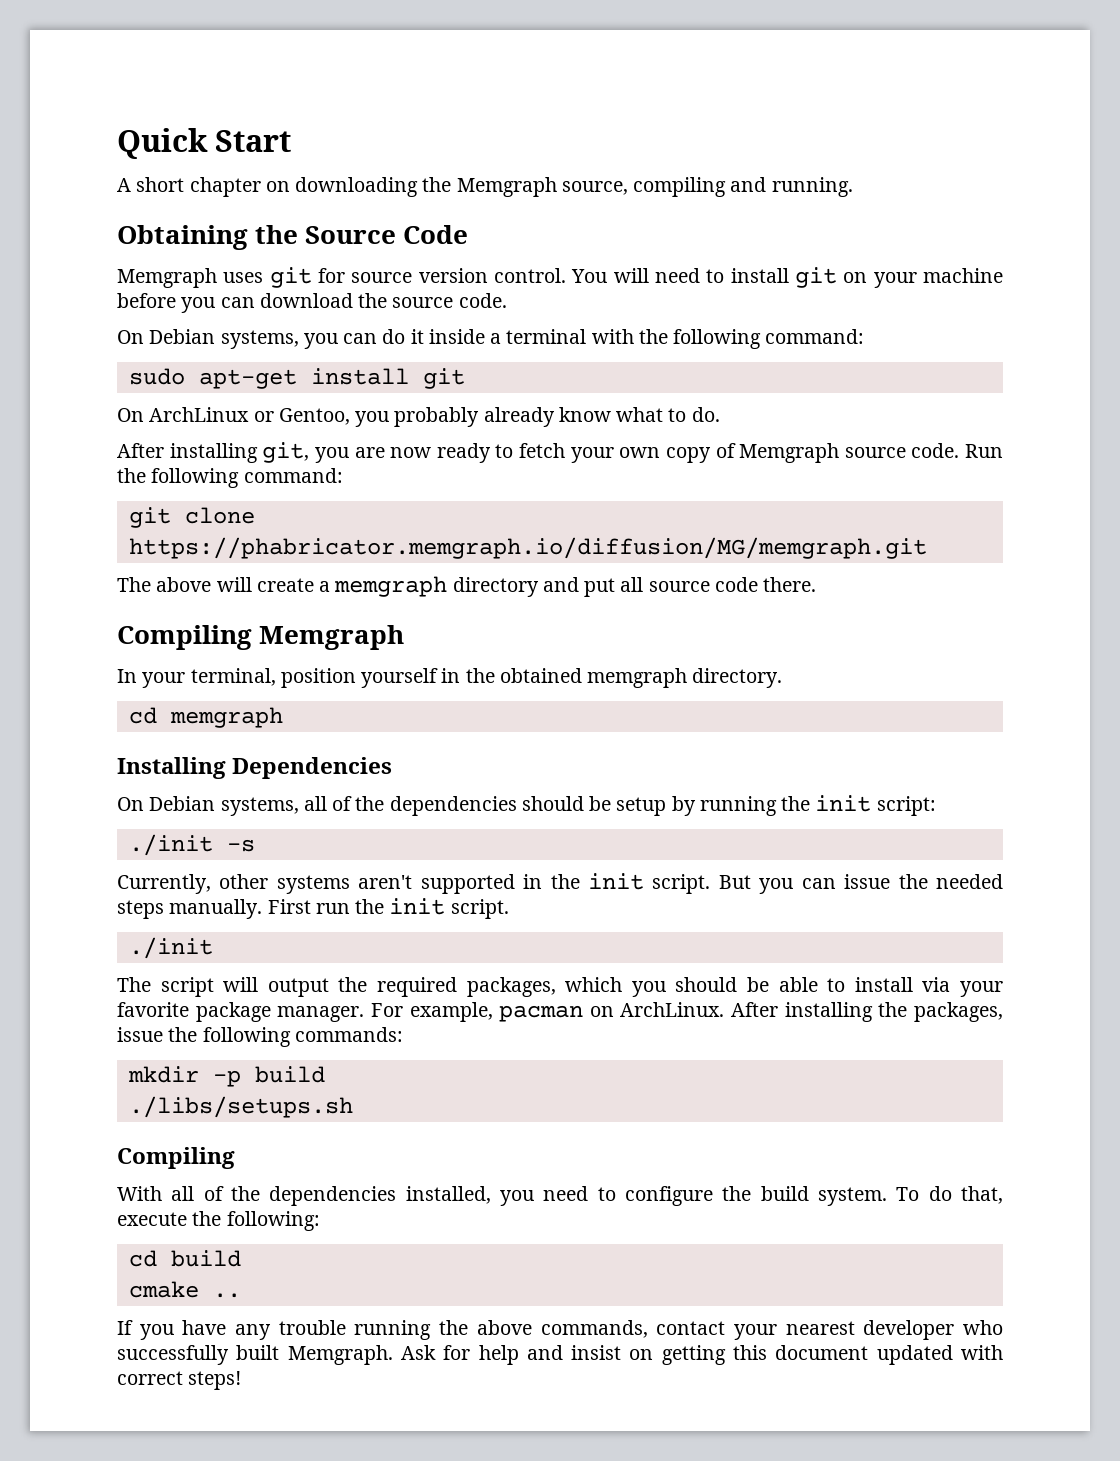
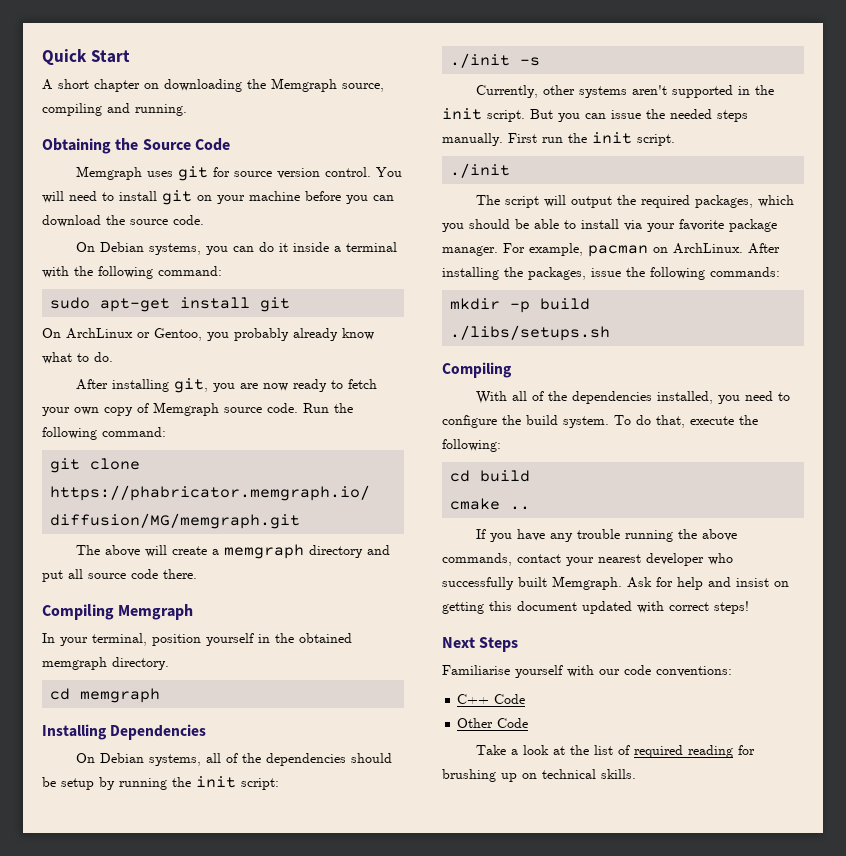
+ Next Steps
+ Familiarise yourself with our code conventions:
+ C++ Code
+ Other Code
+ Take a look at the list of required reading for brushing up on technical skills.

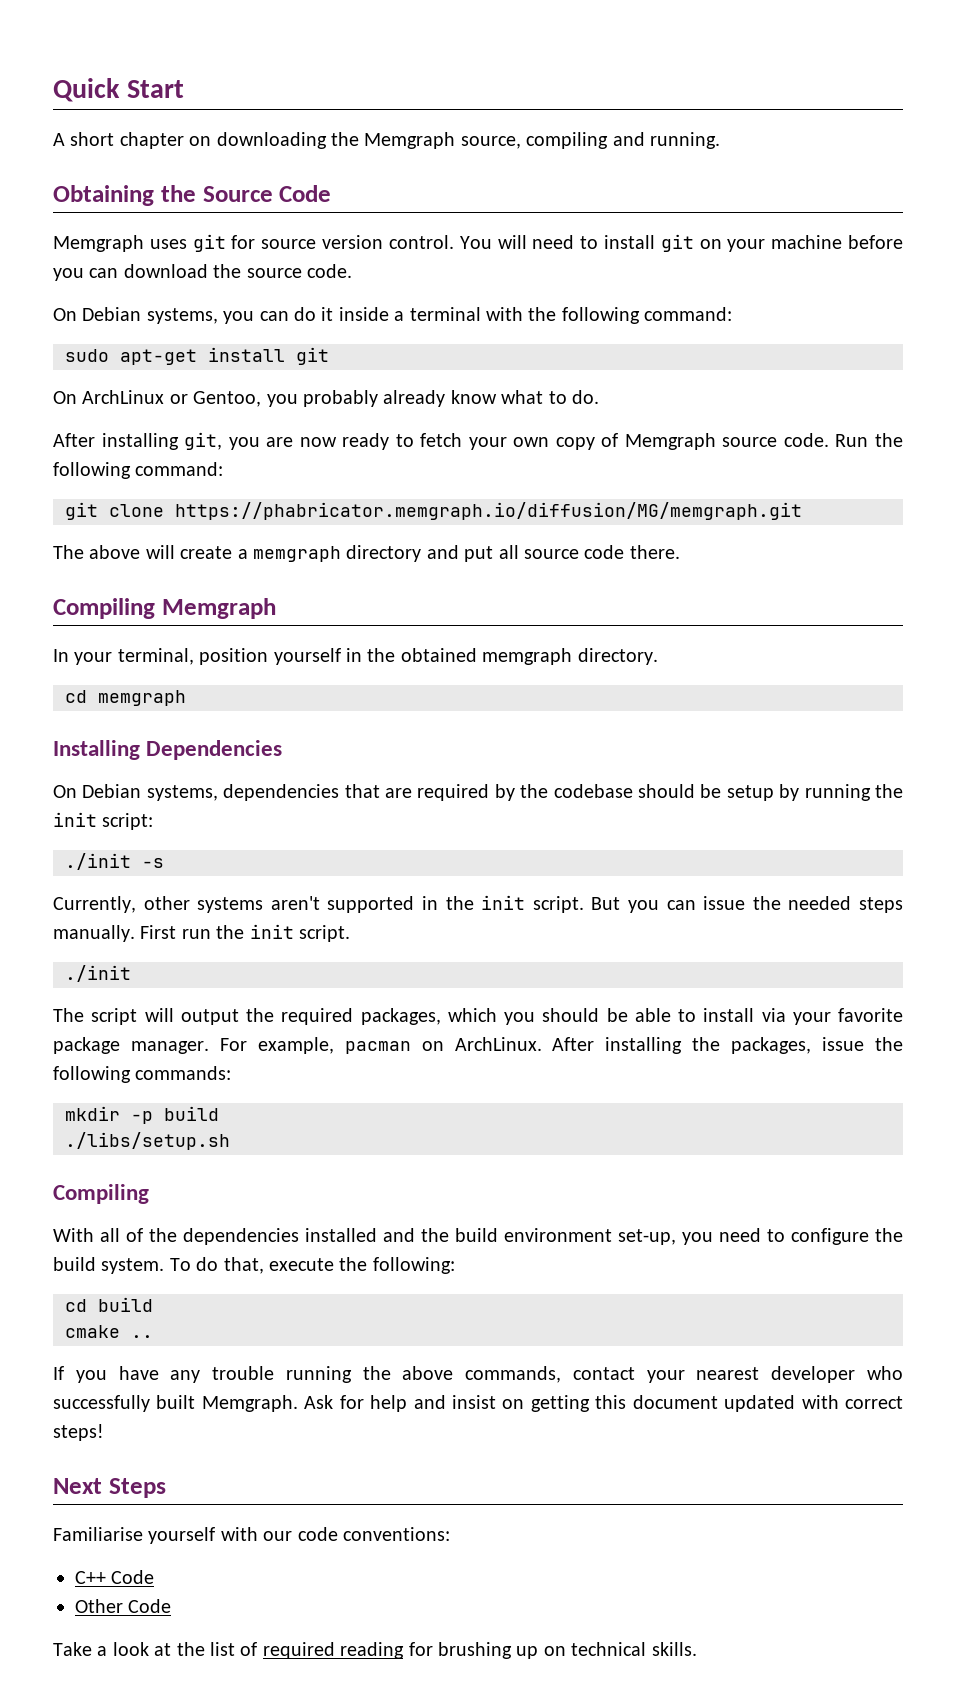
- On Debian systems, all of the dependencies should be setup by running the init script:
+ On Debian systems, dependencies that are required by the codebase should be setup by running the init script:
- ./libs/setups.sh
+ ./libs/setup.sh
- With all of the dependencies installed, you need to configure the build system.
+ With all of the dependencies installed and the build environment set-up, you need to configure the build system.

